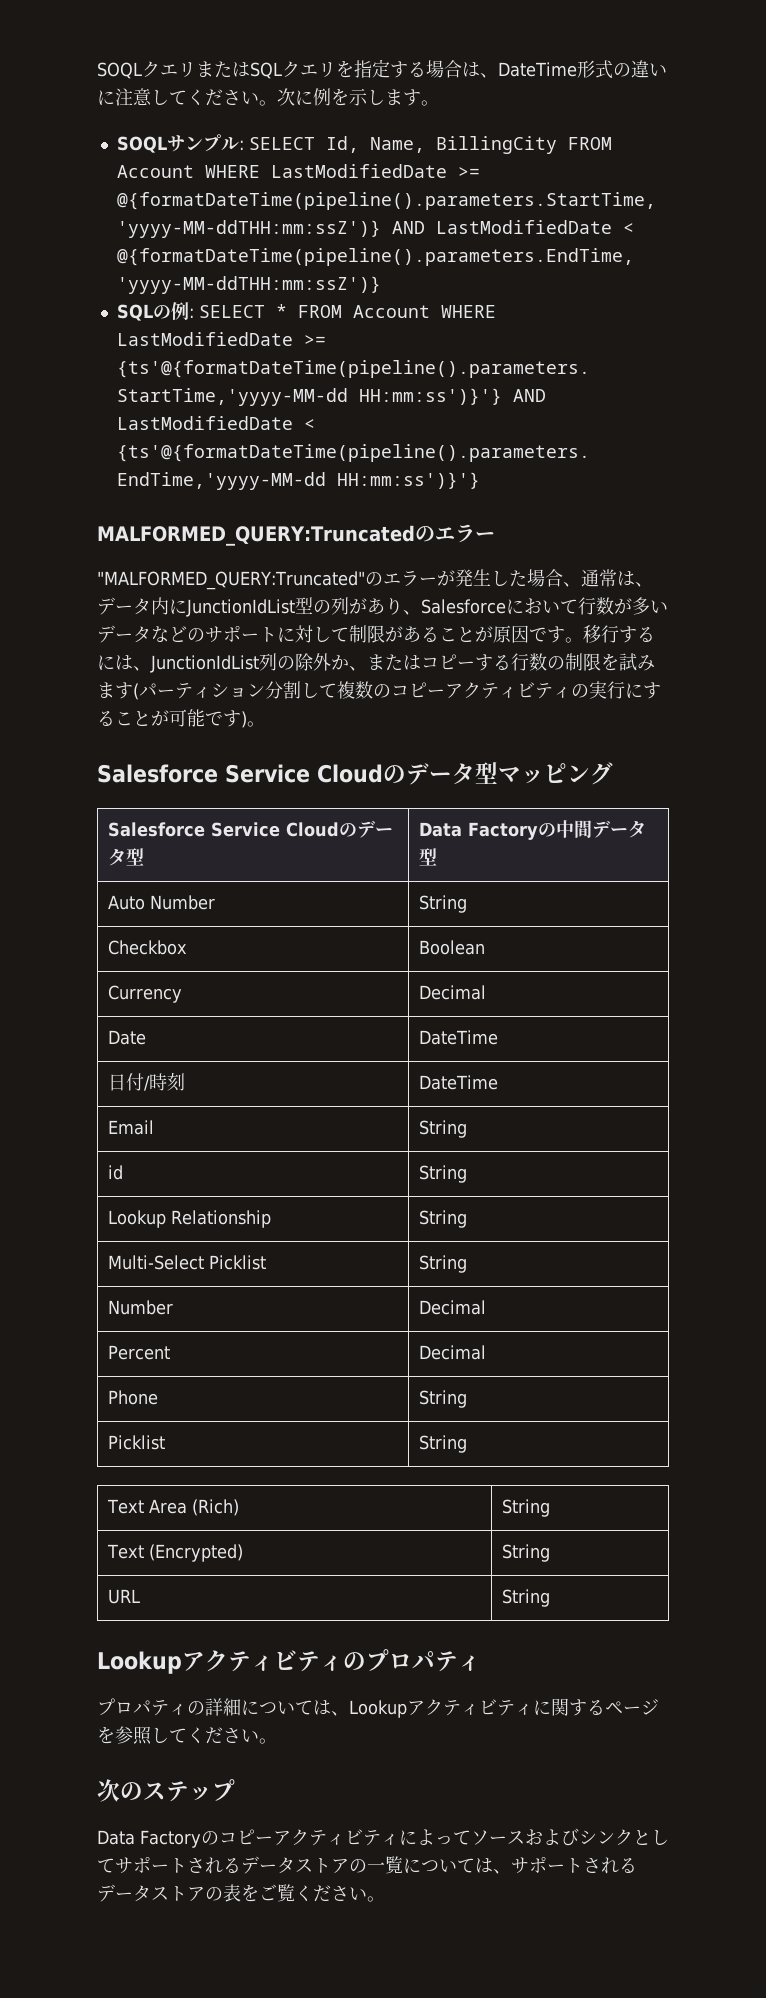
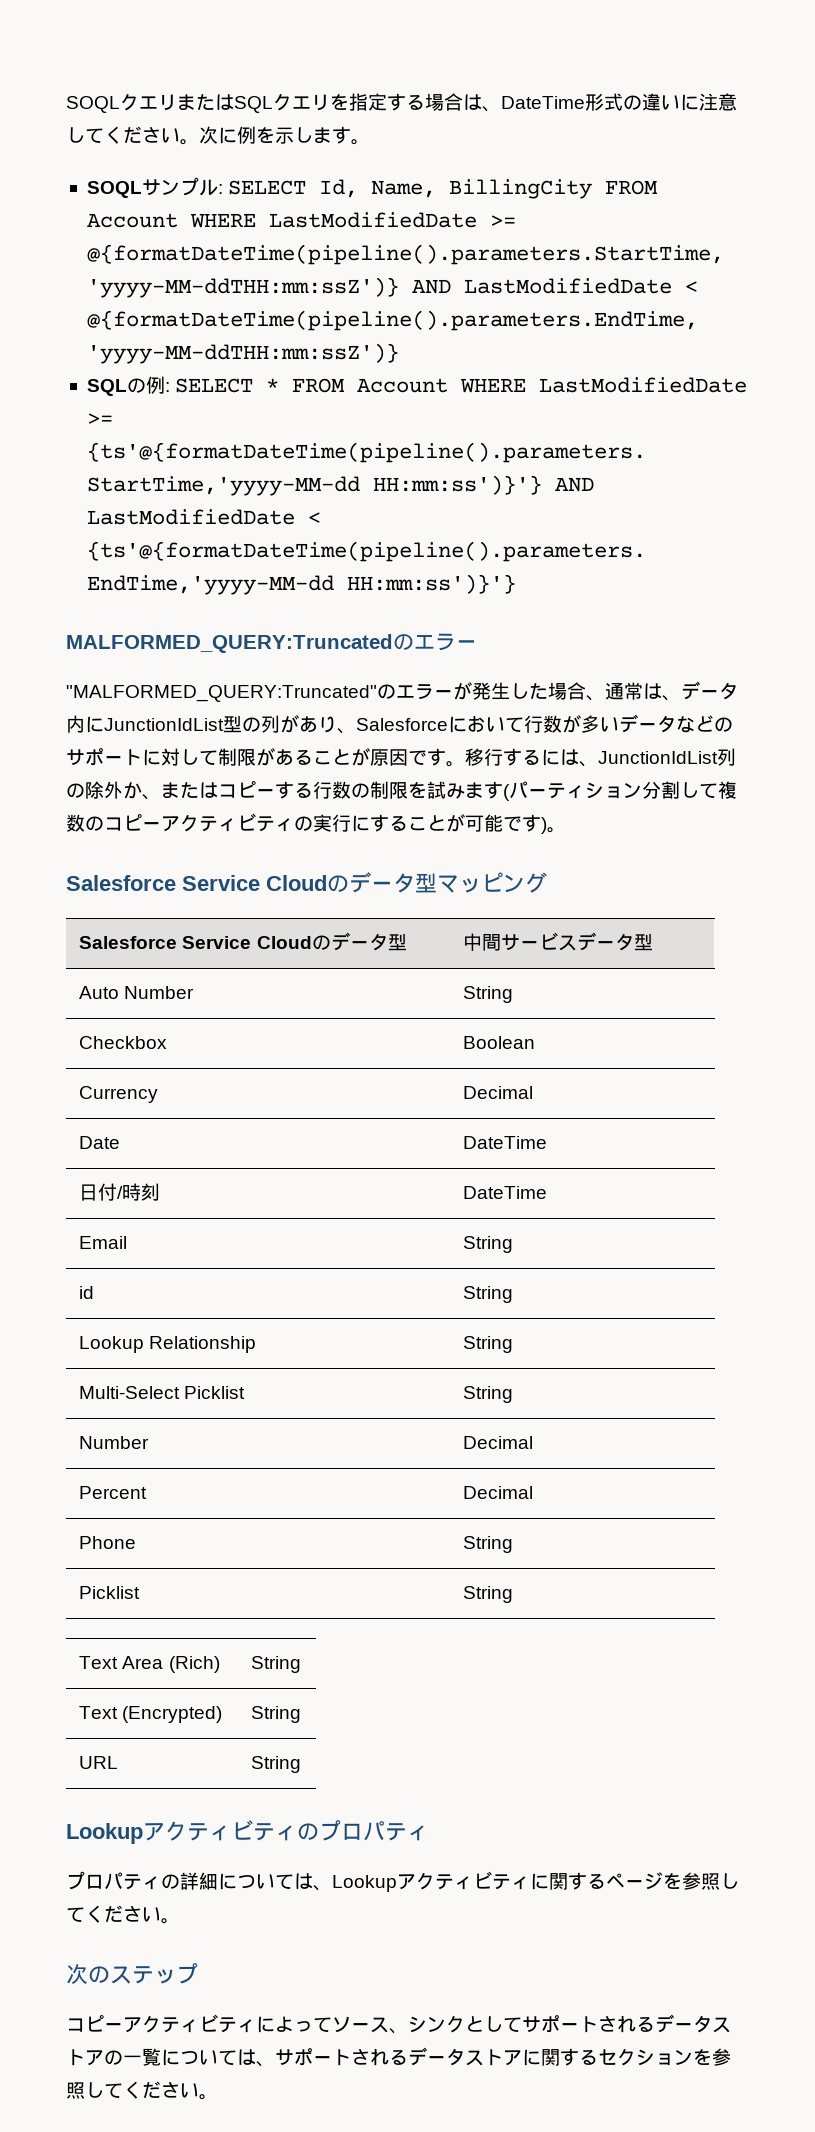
- Salesforce Service Cloudのデータ型 | Data Factoryの中間データ型
+ Salesforce Service Cloudのデータ型 | 中間サービスデータ型
- Data Factoryのコピーアクティビティによってソースおよびシンクとしてサポートされるデータストアの一覧については、サポートされるデータストアの表をご覧ください。
+ コピーアクティビティによってソース、シンクとしてサポートされるデータストアの一覧については、サポートされるデータストアに関するセクションを参照してください。

